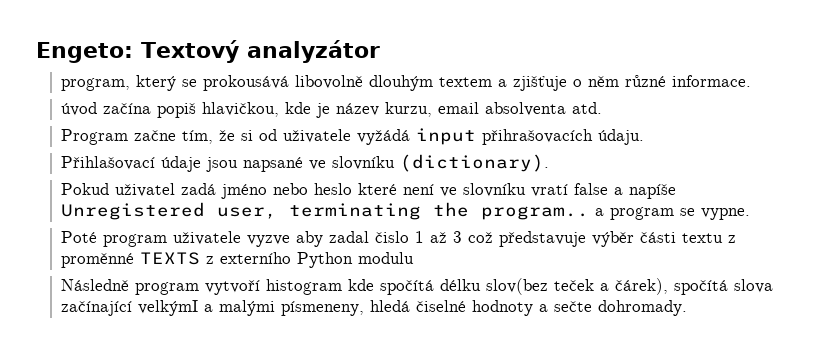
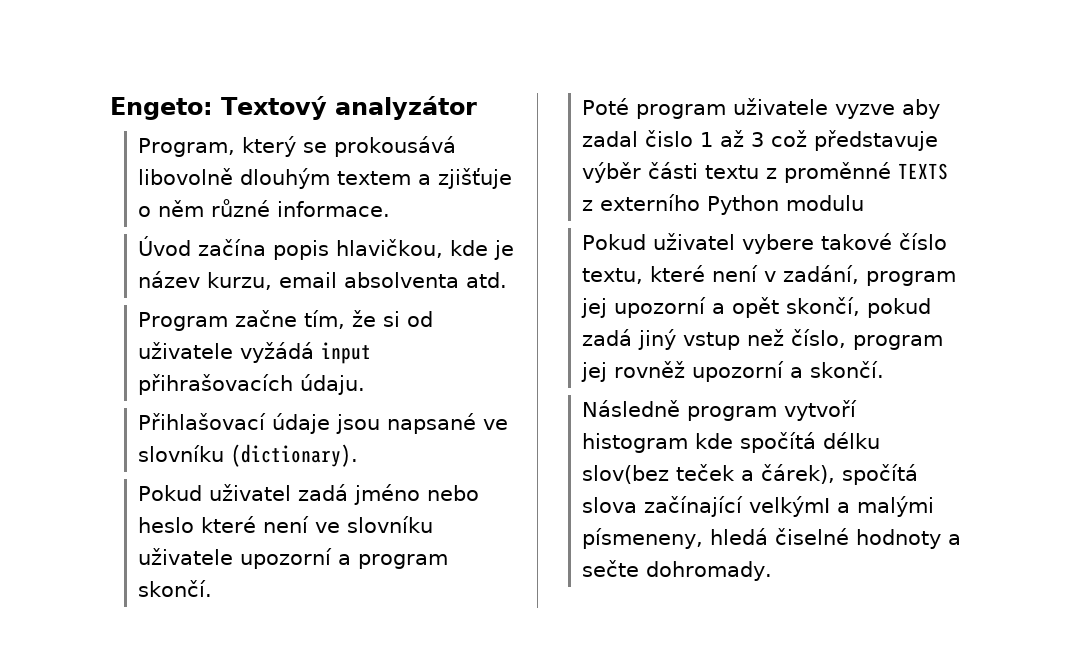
- program, který se prokousává libovolně dlouhým textem a zjišťuje o něm různé informace.
+ Program, který se prokousává libovolně dlouhým textem a zjišťuje o něm různé informace.
- úvod začína popiš hlavičkou, kde je název kurzu, email absolventa atd.
+ Úvod začína popis hlavičkou, kde je název kurzu, email absolventa atd.
- Pokud uživatel zadá jméno nebo heslo které není ve slovníku vratí false a napíše Unregistered user, terminating the program.. a program se vypne.
+ Pokud uživatel zadá jméno nebo heslo které není ve slovníku uživatele upozorní a program skončí.
+ Pokud uživatel vybere takové číslo textu, které není v zadání, program jej upozorní a opět skončí, pokud zadá jiný vstup než číslo, program jej rovněž upozorní a skončí.

